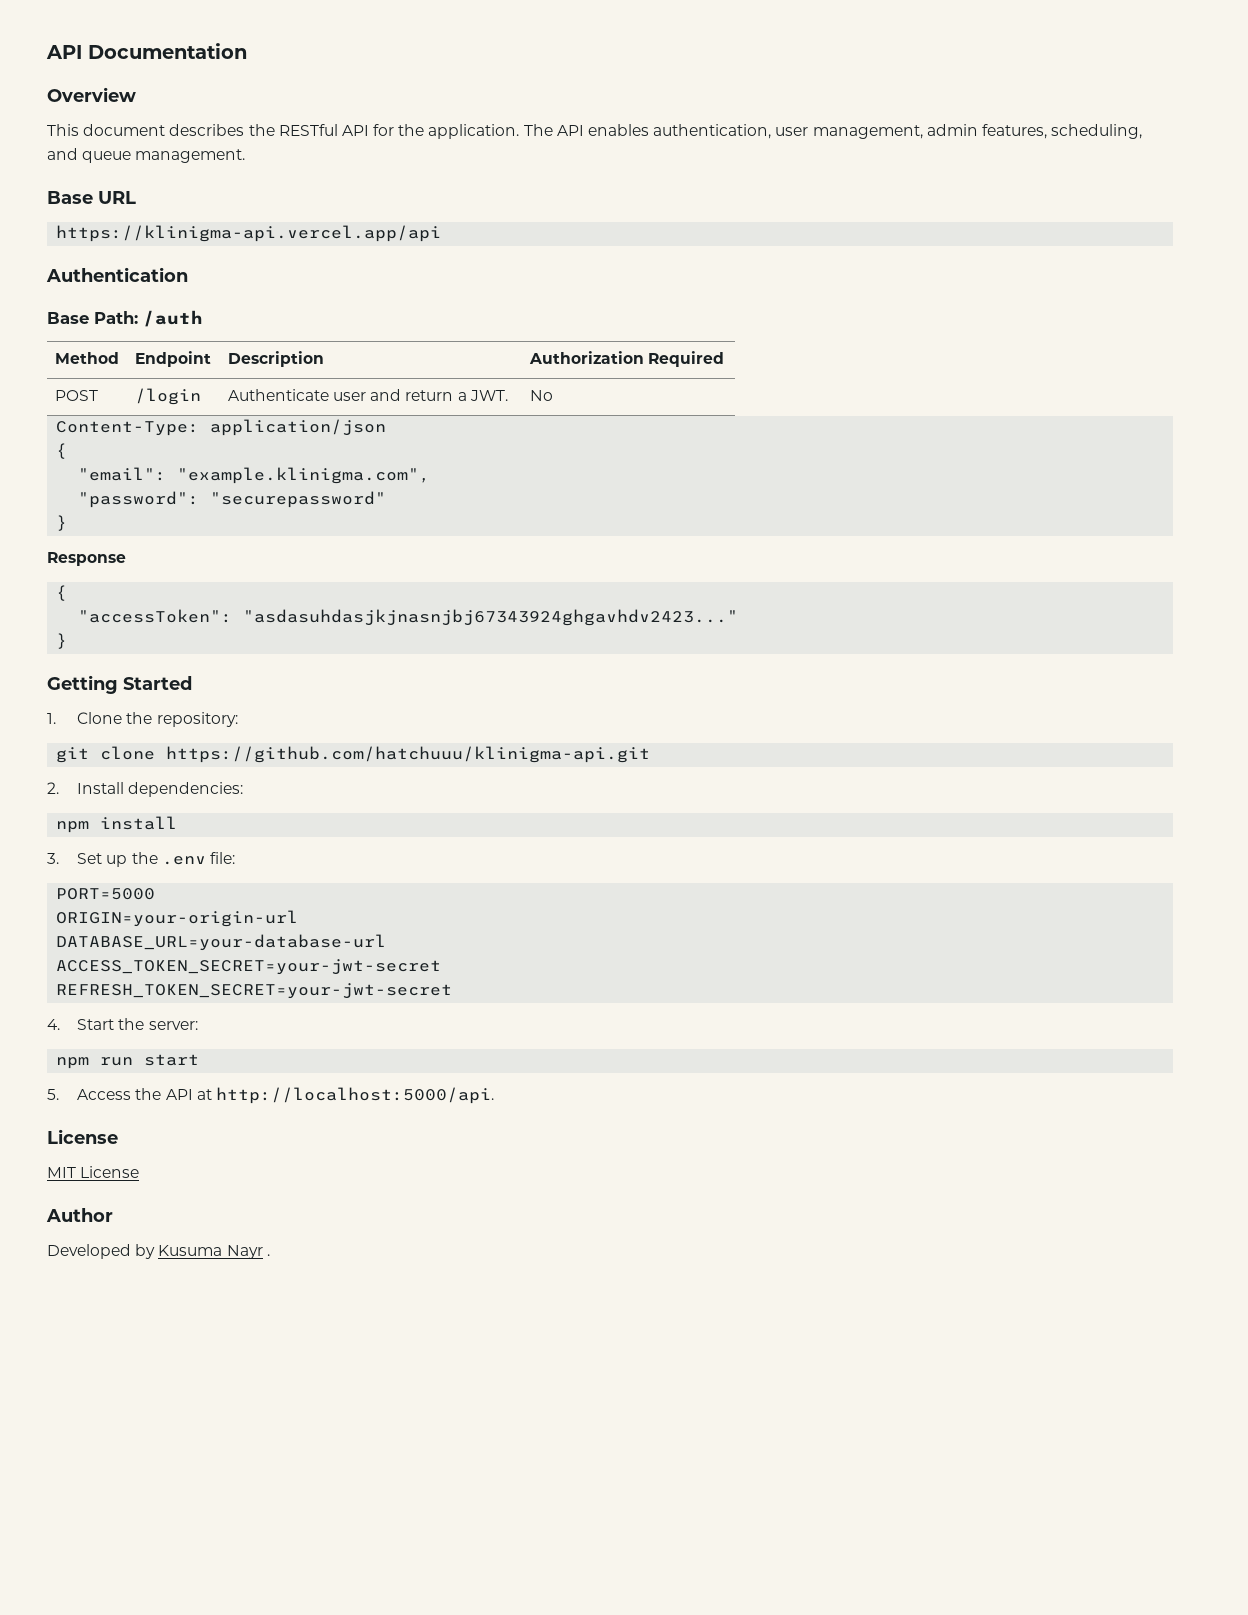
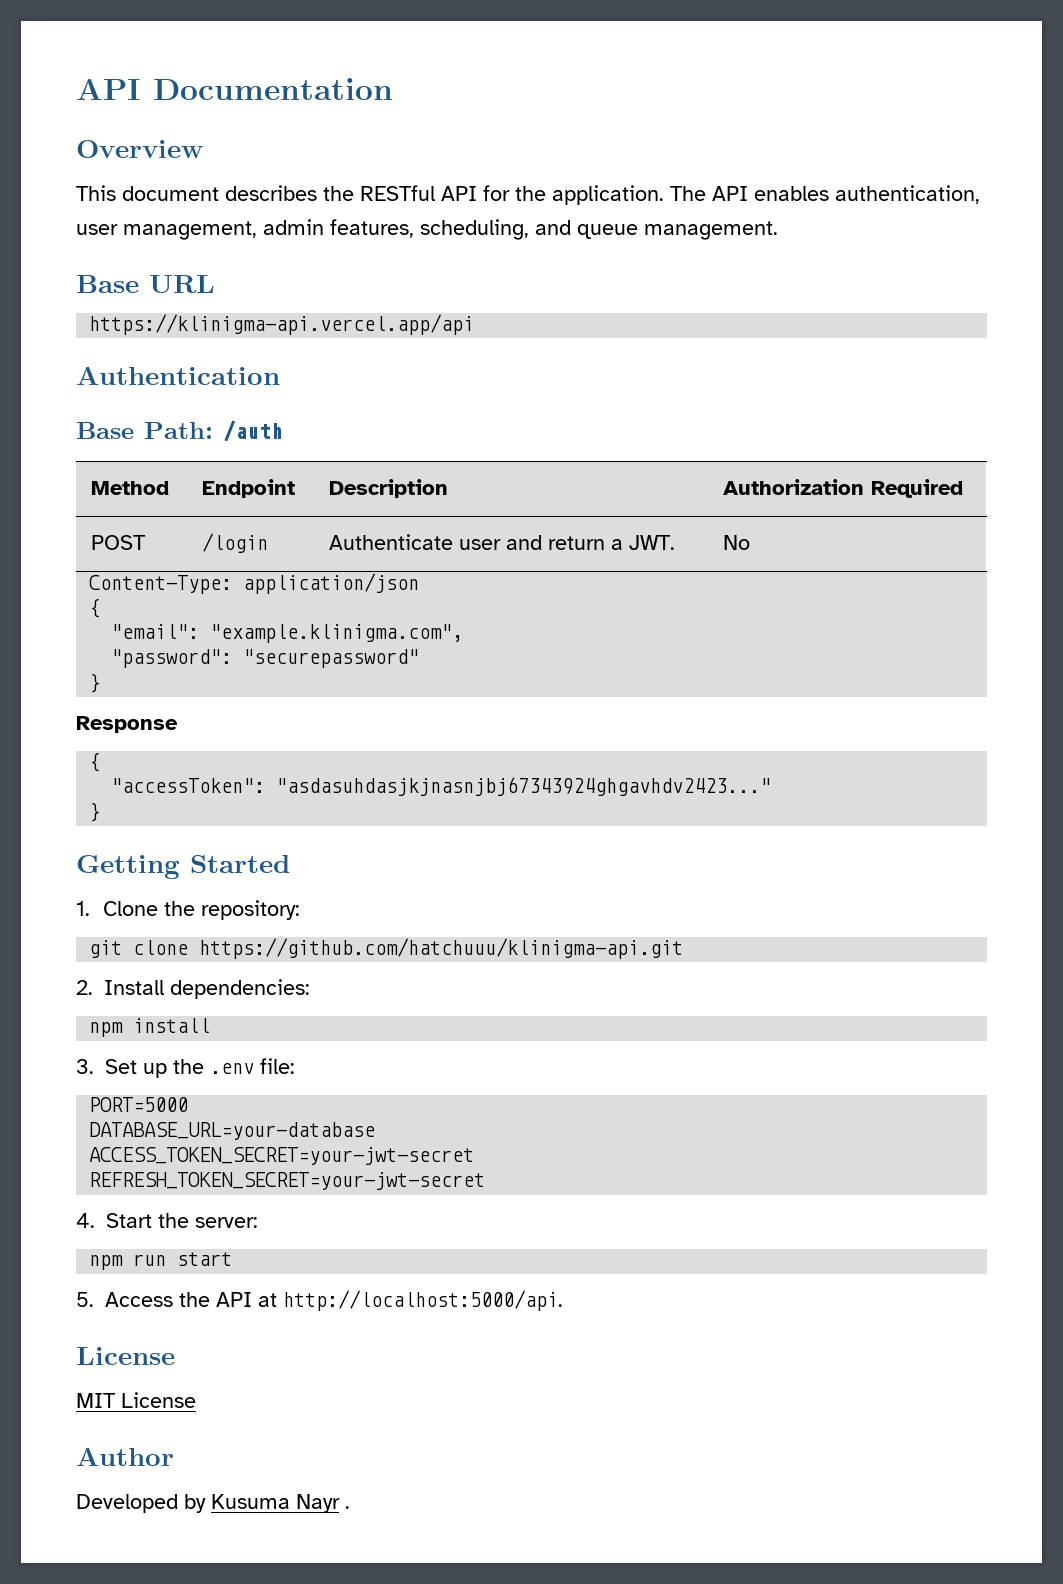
- ORIGIN=your-origin-url
- DATABASE_URL=your-database-url
+ DATABASE_URL=your-database

